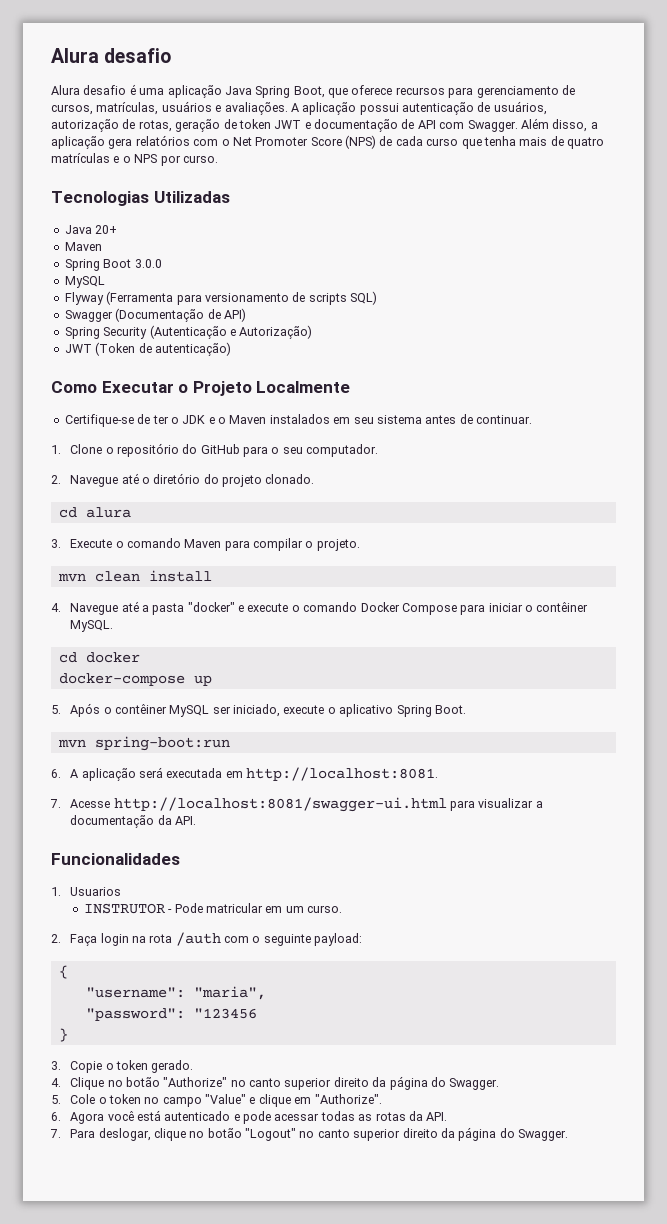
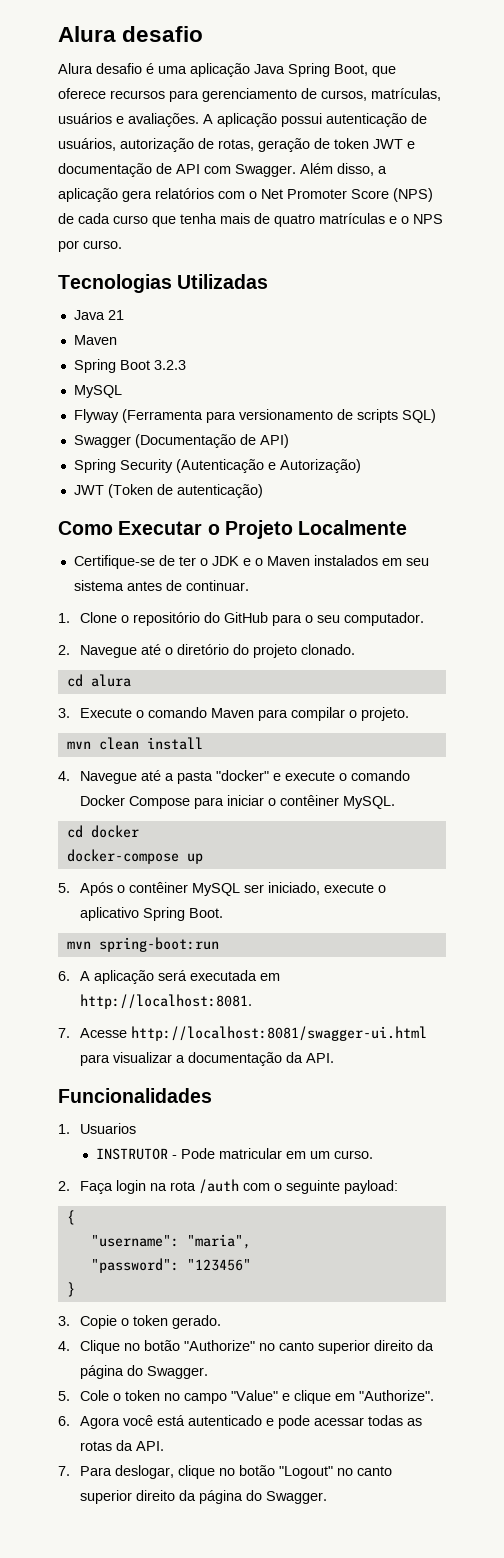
- Java 20+
+ Java 21
- Spring Boot 3.0.0
+ Spring Boot 3.2.3
- "password": "123456
+ "password": "123456"

